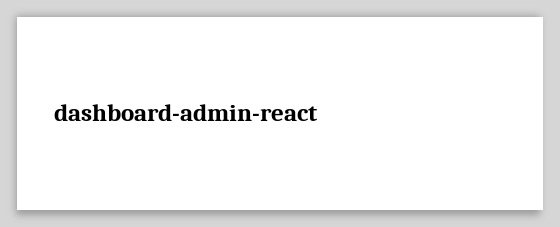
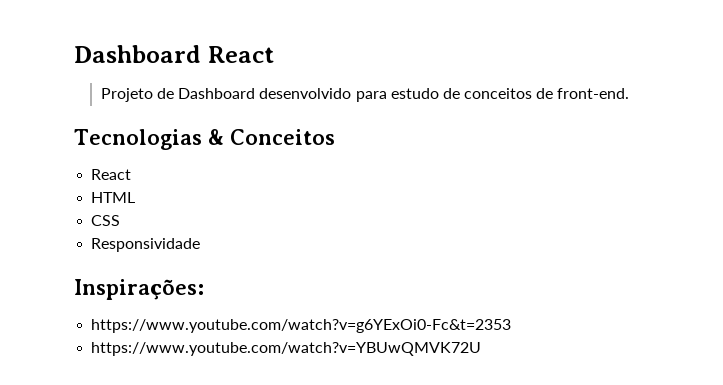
- dashboard-admin-react
+ Dashboard React
+ Projeto de Dashboard desenvolvido para estudo de conceitos de front-end.
+ Tecnologias & Conceitos
+ React
+ HTML
+ CSS
+ Responsividade
+ Inspirações:
+ https://www.youtube.com/watch?v=g6YExOi0-Fc&t=2353
+ https://www.youtube.com/watch?v=YBUwQMVK72U

